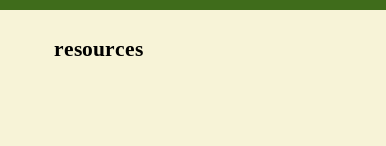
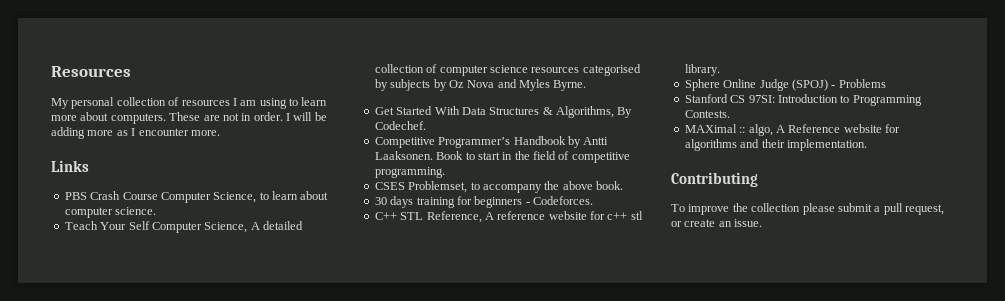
- resources
+ Resources
+ My personal collection of resources I am using to learn more about computers. These are not in order. I will be adding more as I encounter more.
+ Links
+ PBS Crash Course Computer Science, to learn about computer science.
+ Teach Your Self Computer Science, A detailed collection of computer science resources categorised by subjects by Oz Nova and Myles Byrne.
+ Get Started With Data Structures & Algorithms, By Codechef.
+ Competitive Programmer’s Handbook by Antti Laaksonen. Book to start in the field of competitive programming.
+ CSES Problemset, to accompany the above book.
+ 30 days training for beginners - Codeforces.
+ C++ STL Reference, A reference website for c++ stl library.
+ Sphere Online Judge (SPOJ) - Problems
+ Stanford CS 97SI: Introduction to Programming Contests.
+ MAXimal :: algo, A Reference website for algorithms and their implementation.
+ Contributing
+ To improve the collection please submit a pull request, or create an issue.

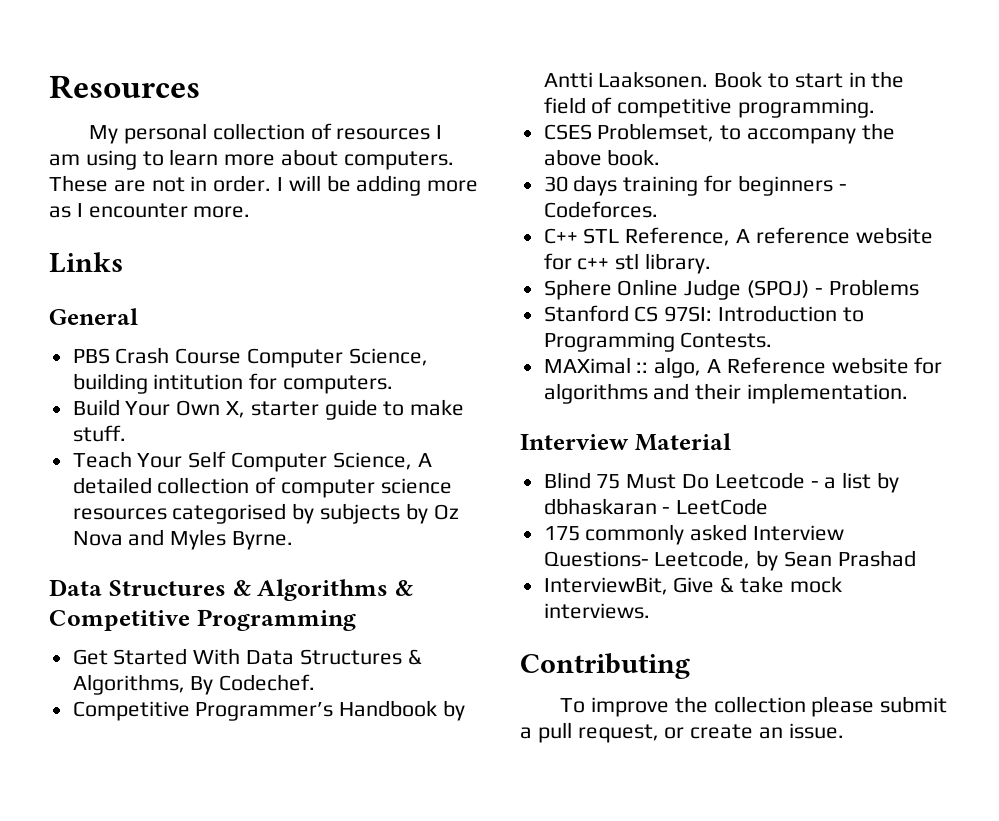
+ General
- PBS Crash Course Computer Science, to learn about computer science.
+ PBS Crash Course Computer Science, building intitution for computers.
+ Build Your Own X, starter guide to make stuff.
+ Data Structures & Algorithms & Competitive Programming
+ Interview Material
+ Blind 75 Must Do Leetcode - a list by dbhaskaran - LeetCode
+ 175 commonly asked Interview Questions- Leetcode, by Sean Prashad
+ InterviewBit, Give & take mock interviews.

